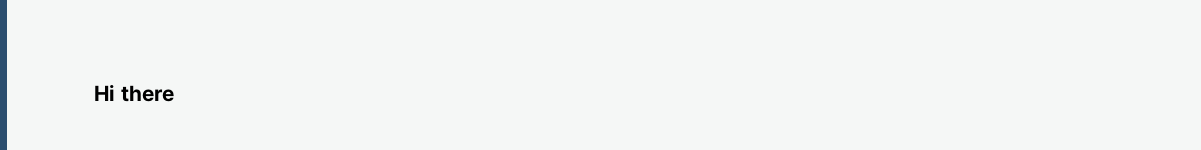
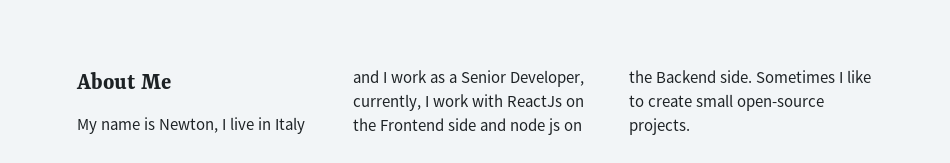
- Hi there
+ About Me
+ My name is Newton, I live in Italy and I work as a Senior Developer, currently, I work with ReactJs on the Frontend side and node js on the Backend side. Sometimes I like to create small open-source projects.

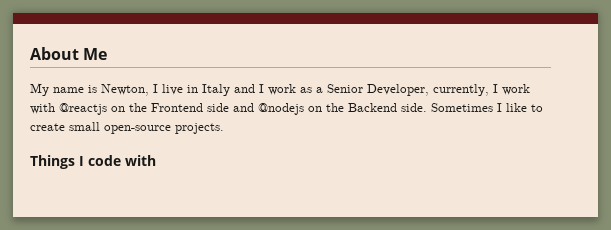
- My name is Newton, I live in Italy and I work as a Senior Developer, currently, I work with ReactJs on the Frontend side and node js on the Backend side.
+ My name is Newton, I live in Italy and I work as a Senior Developer, currently, I work with @reactjs on the Frontend side and @nodejs on the Backend side.
+ Things I code with

